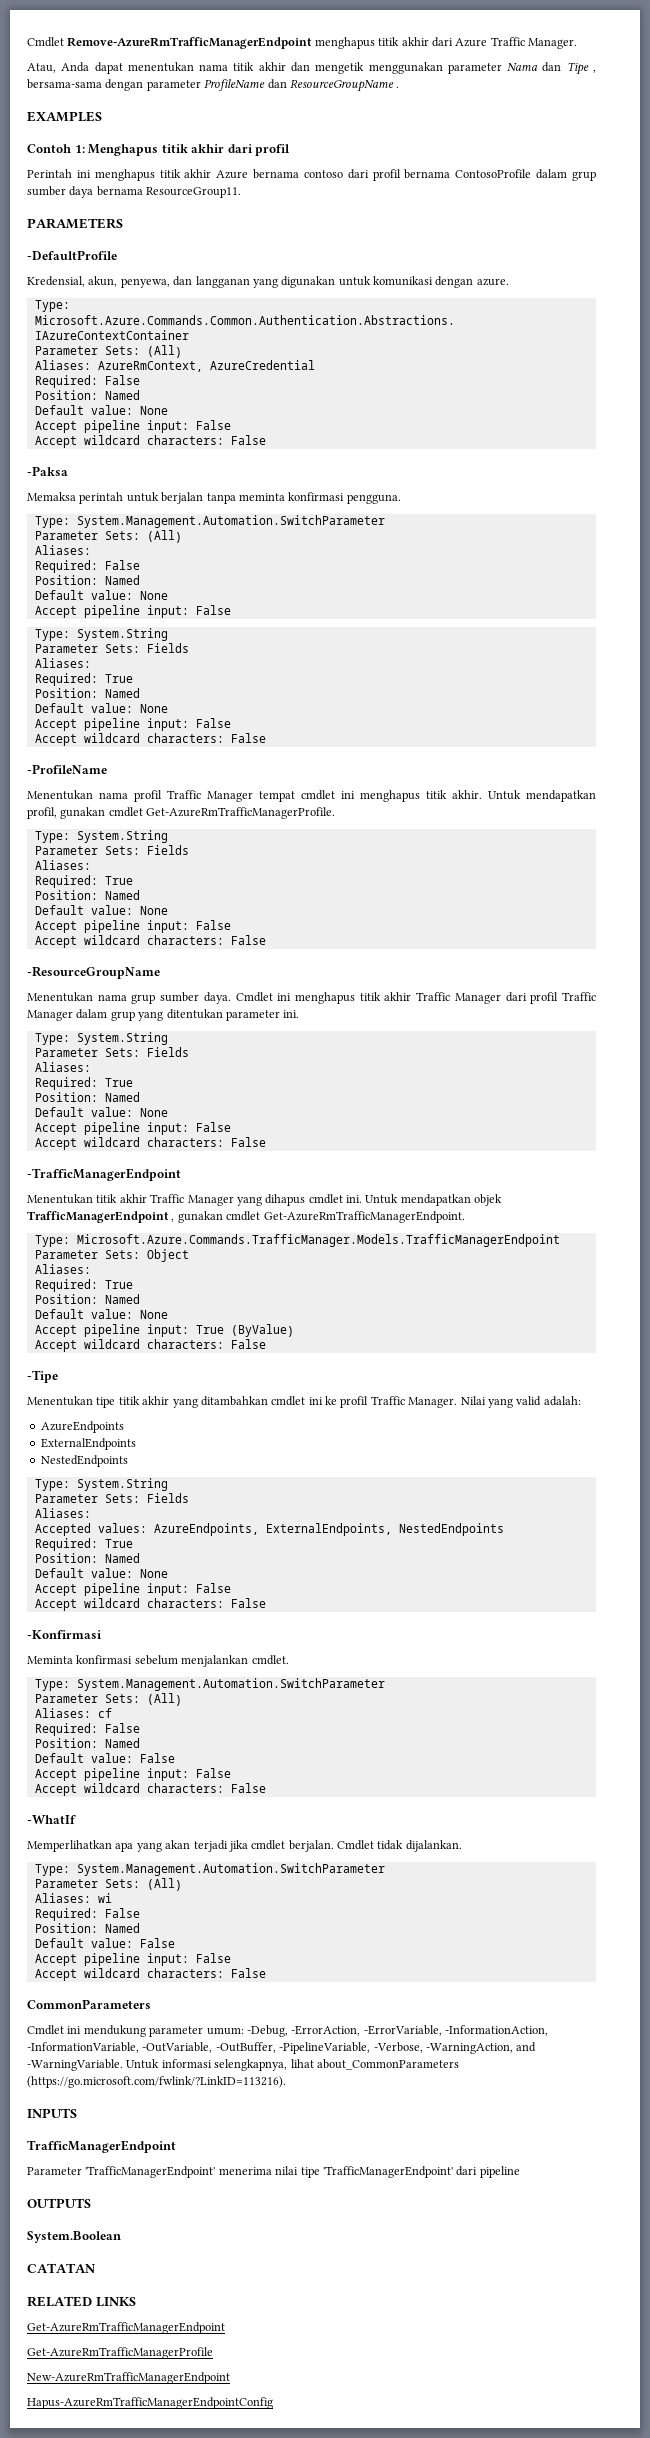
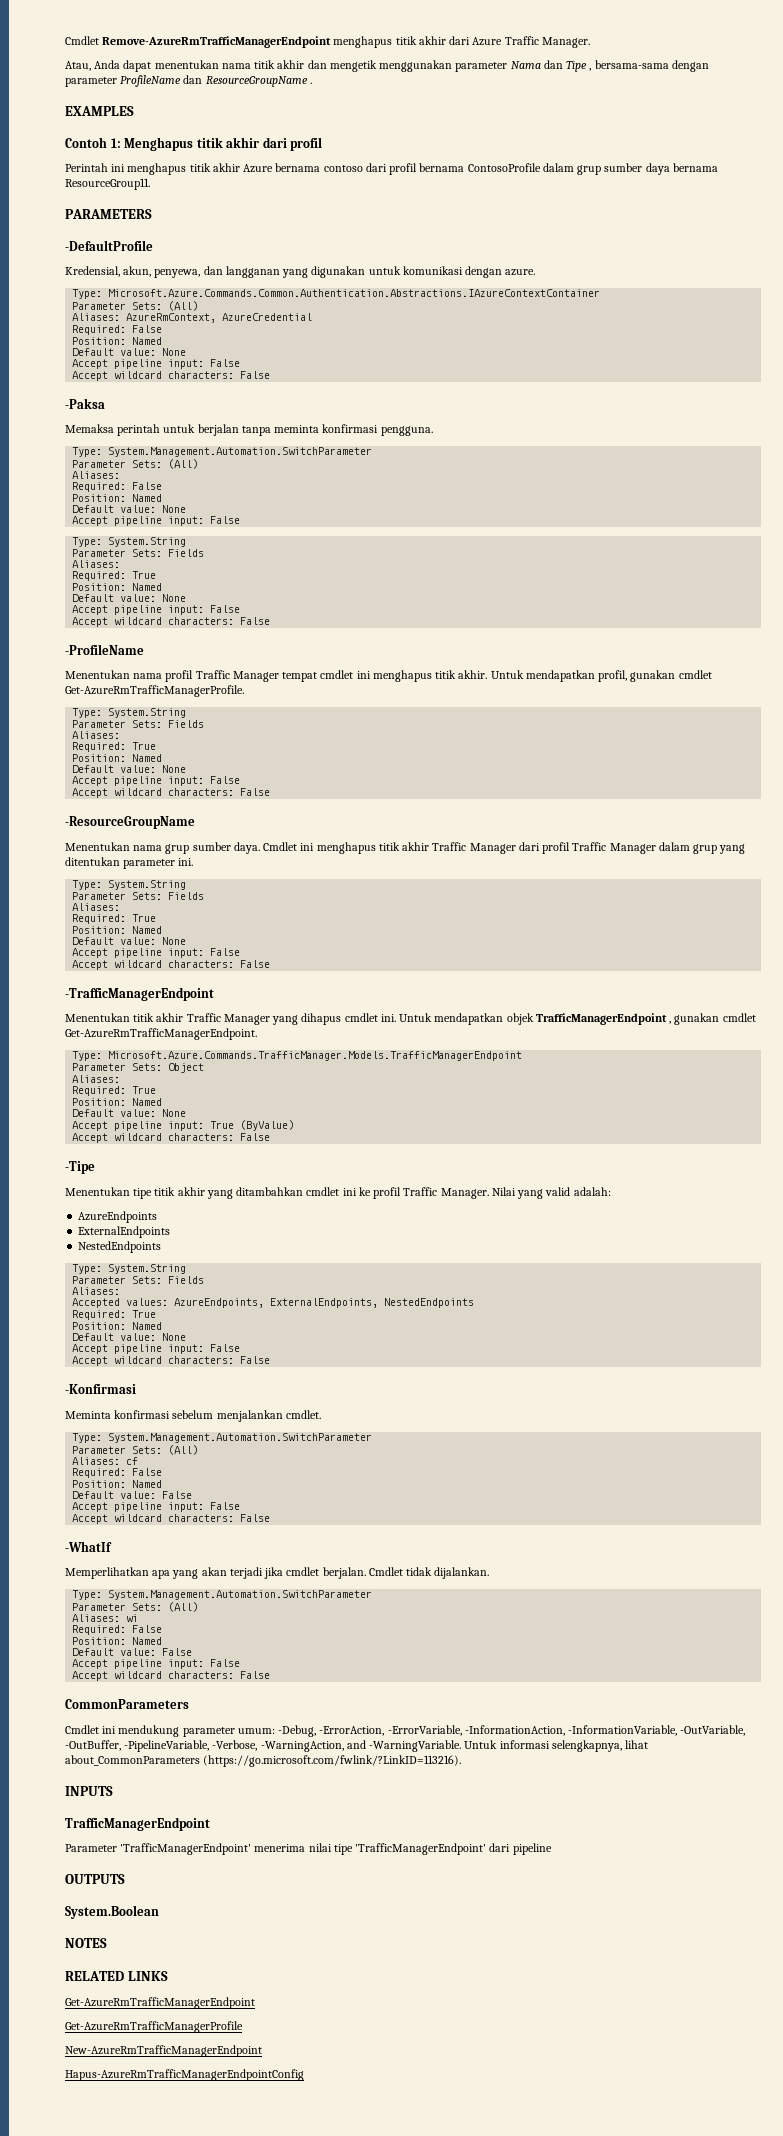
- CATATAN
+ NOTES

